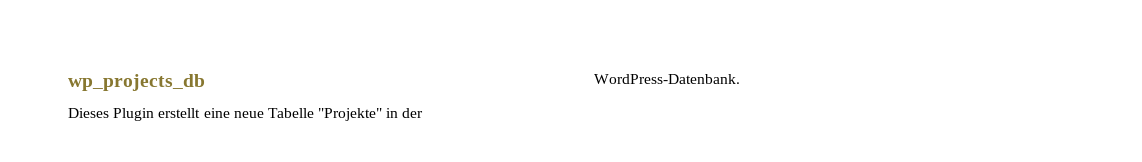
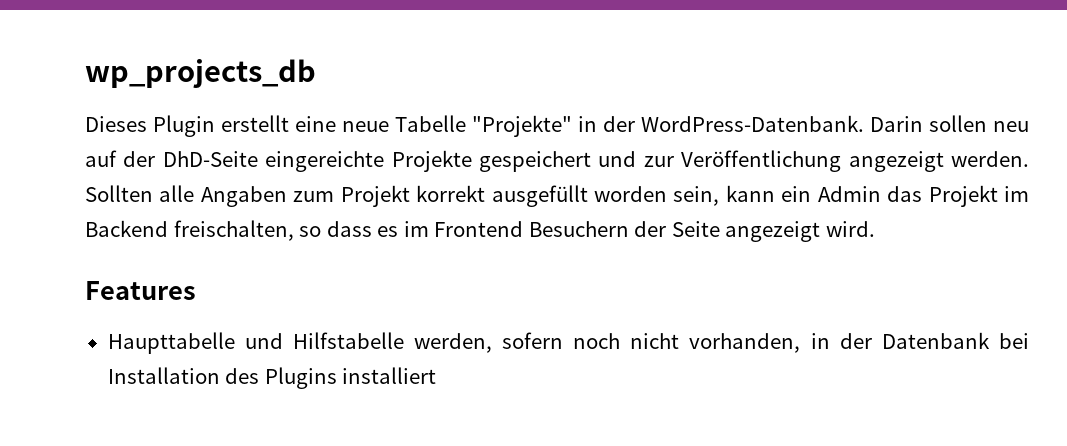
+ Darin sollen neu auf der DhD-Seite eingereichte Projekte gespeichert und zur Veröffentlichung angezeigt werden. Sollten alle Angaben zum Projekt korrekt ausgefüllt worden sein, kann ein Admin das Projekt im Backend freischalten, so dass es im Frontend Besuchern der Seite angezeigt wird.
+ Features
+ Haupttabelle und Hilfstabelle werden, sofern noch nicht vorhanden, in der Datenbank bei Installation des Plugins installiert

